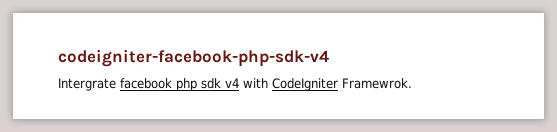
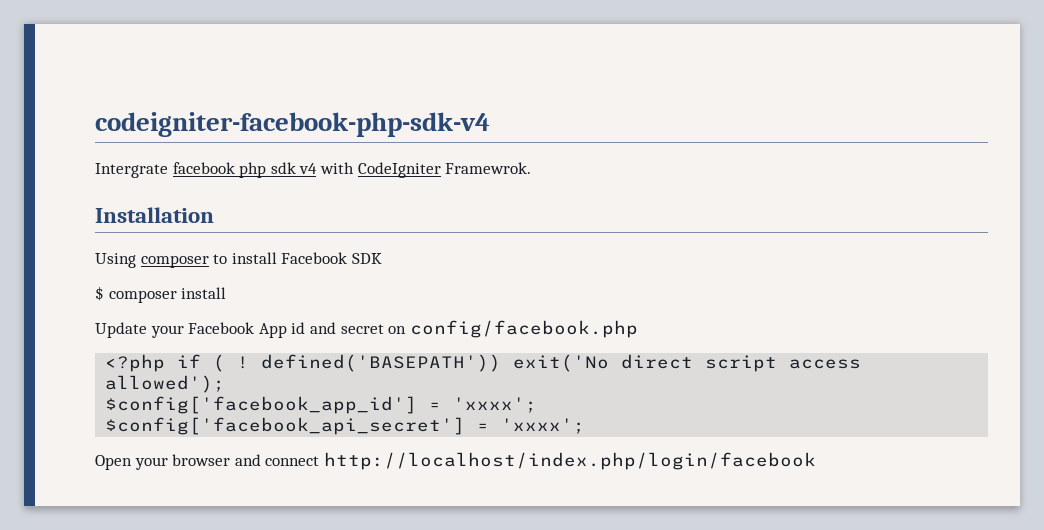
+ Installation
+ Using composer to install Facebook SDK
+ $ composer install
+ Update your Facebook App id and secret on config/facebook.php
+ <?php if ( ! defined('BASEPATH')) exit('No direct script access allowed');
+ $config['facebook_app_id'] = 'xxxx';
+ $config['facebook_api_secret'] = 'xxxx';
+ Open your browser and connect http://localhost/index.php/login/facebook

